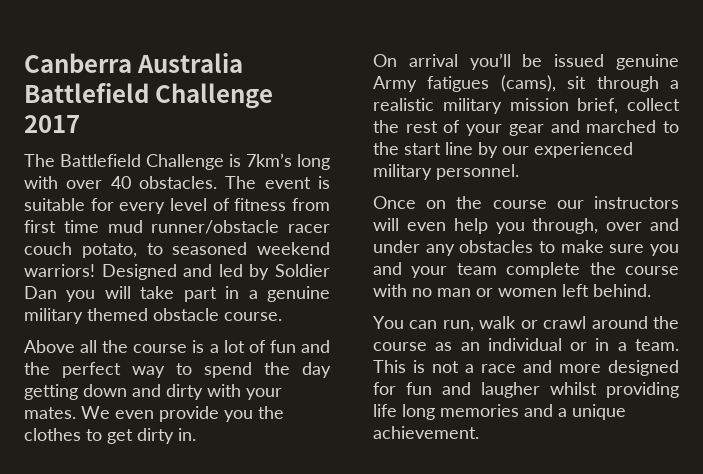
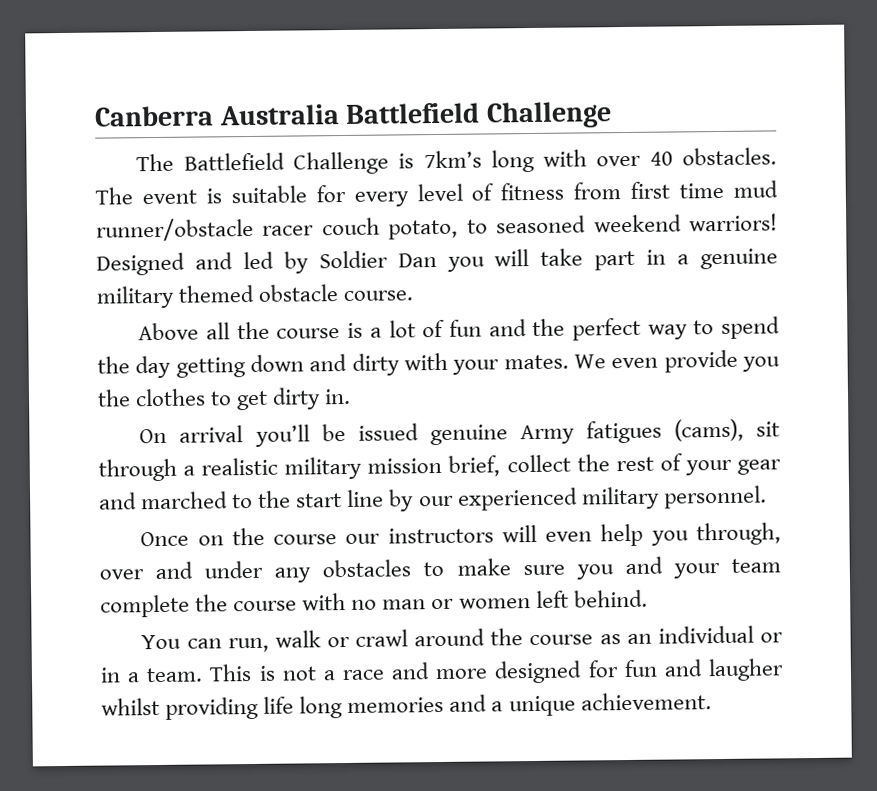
- Canberra Australia Battlefield Challenge 2017
+ Canberra Australia Battlefield Challenge

